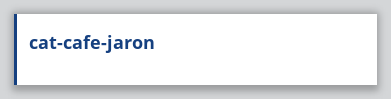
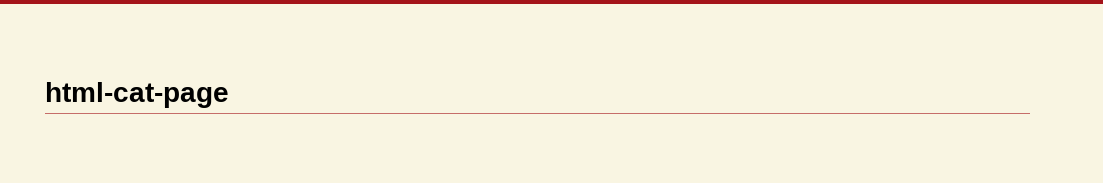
- cat-cafe-jaron
+ html-cat-page

